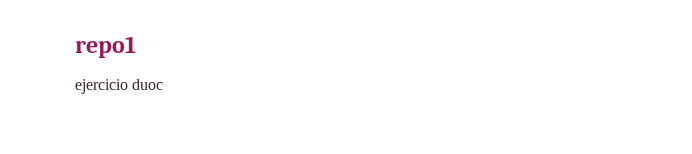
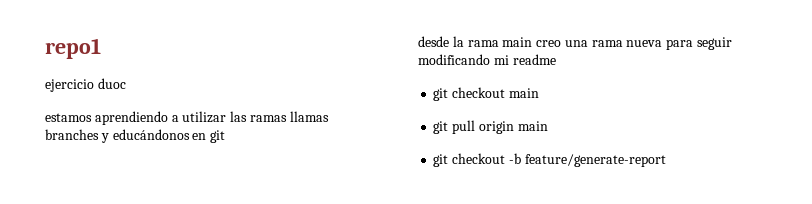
+ estamos aprendiendo a utilizar las ramas llamas branches y educándonos en git
+ desde la rama main creo una rama nueva para seguir modificando mi readme
+ git checkout main
+ git pull origin main
+ git checkout -b feature/generate-report

